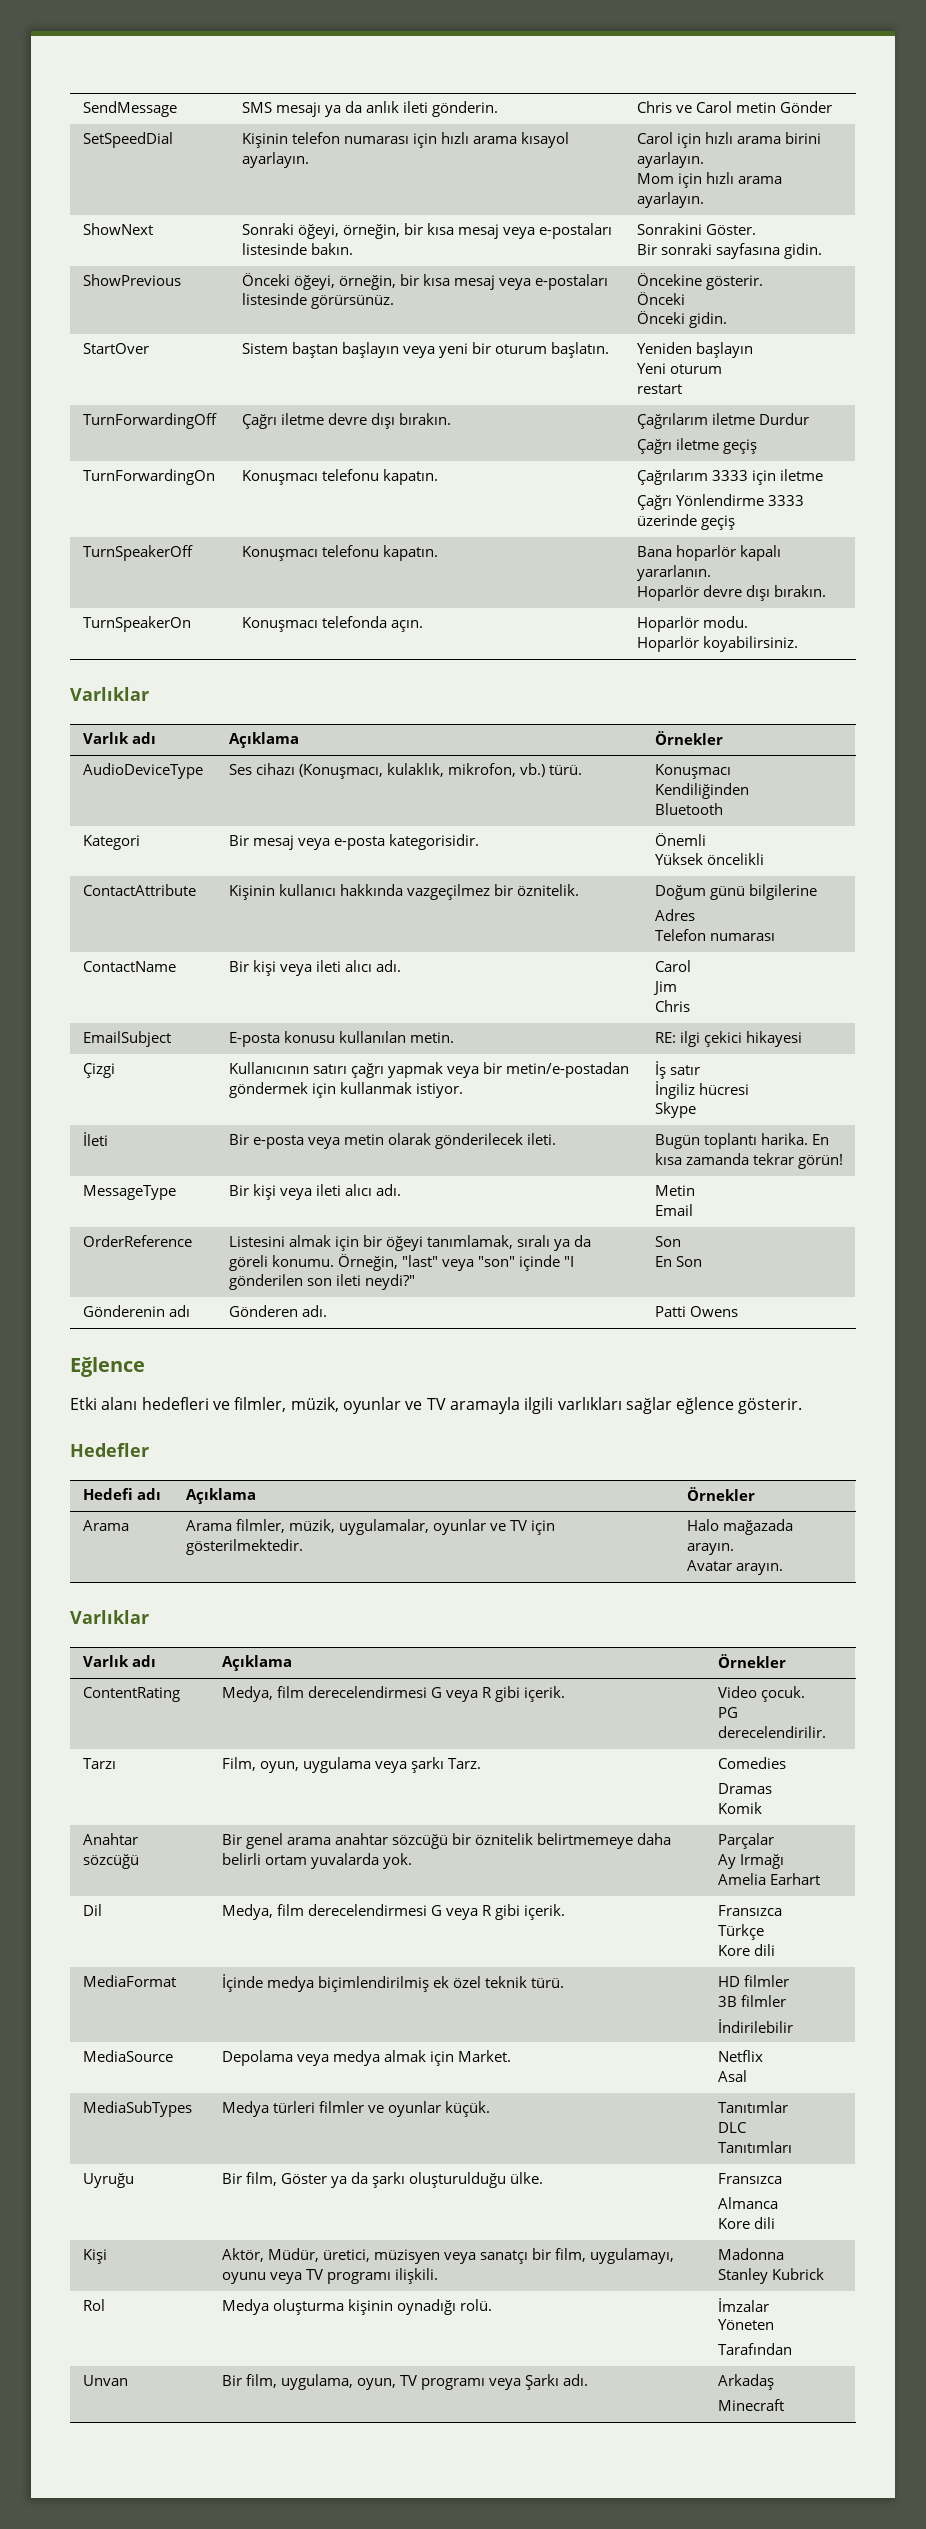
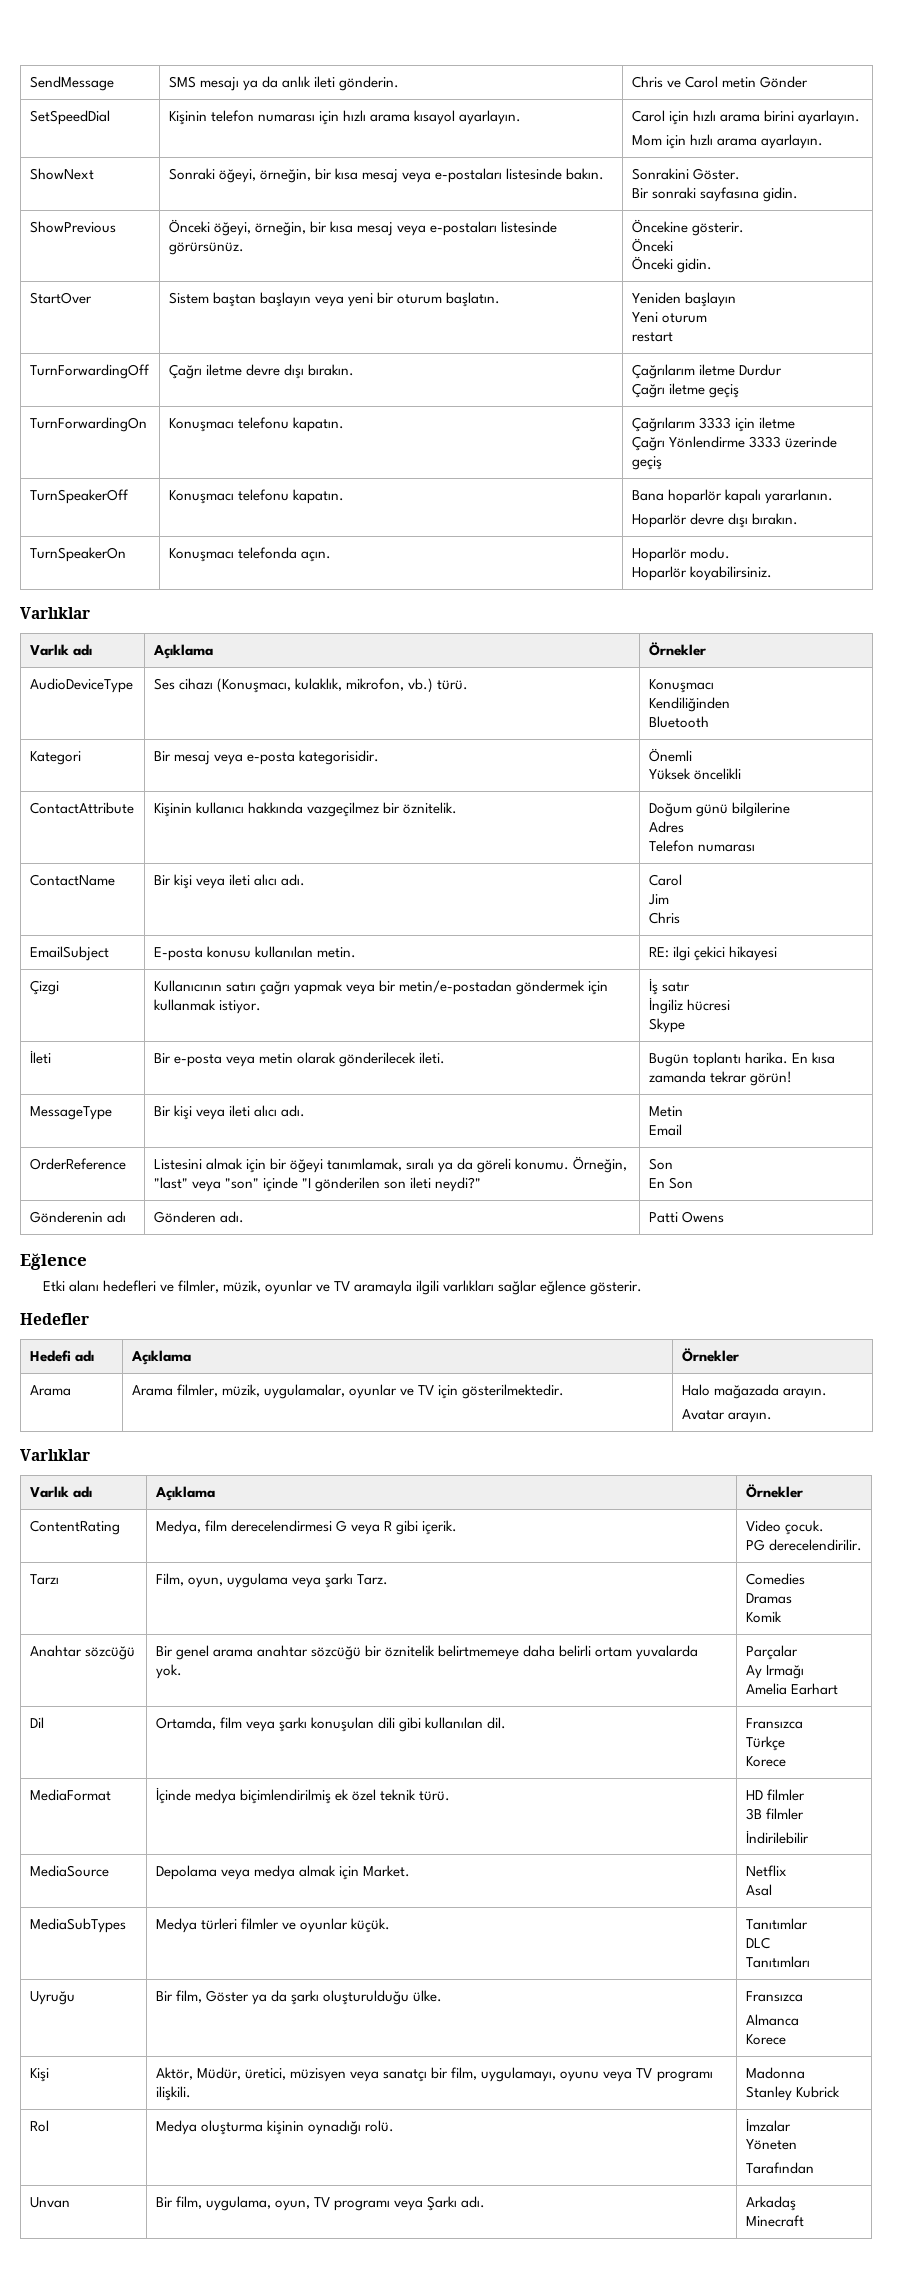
- Dil | Medya, film derecelendirmesi G veya R gibi içerik. | Fransızca
+ Dil | Ortamda, film veya şarkı konuşulan dili gibi kullanılan dil. | Fransızca
  Türkçe
- Kore dili
+ Korece
  Uyruğu | Bir film, Göster ya da şarkı oluşturulduğu ülke. | Fransızca
  Almanca
- Kore dili
+ Korece

